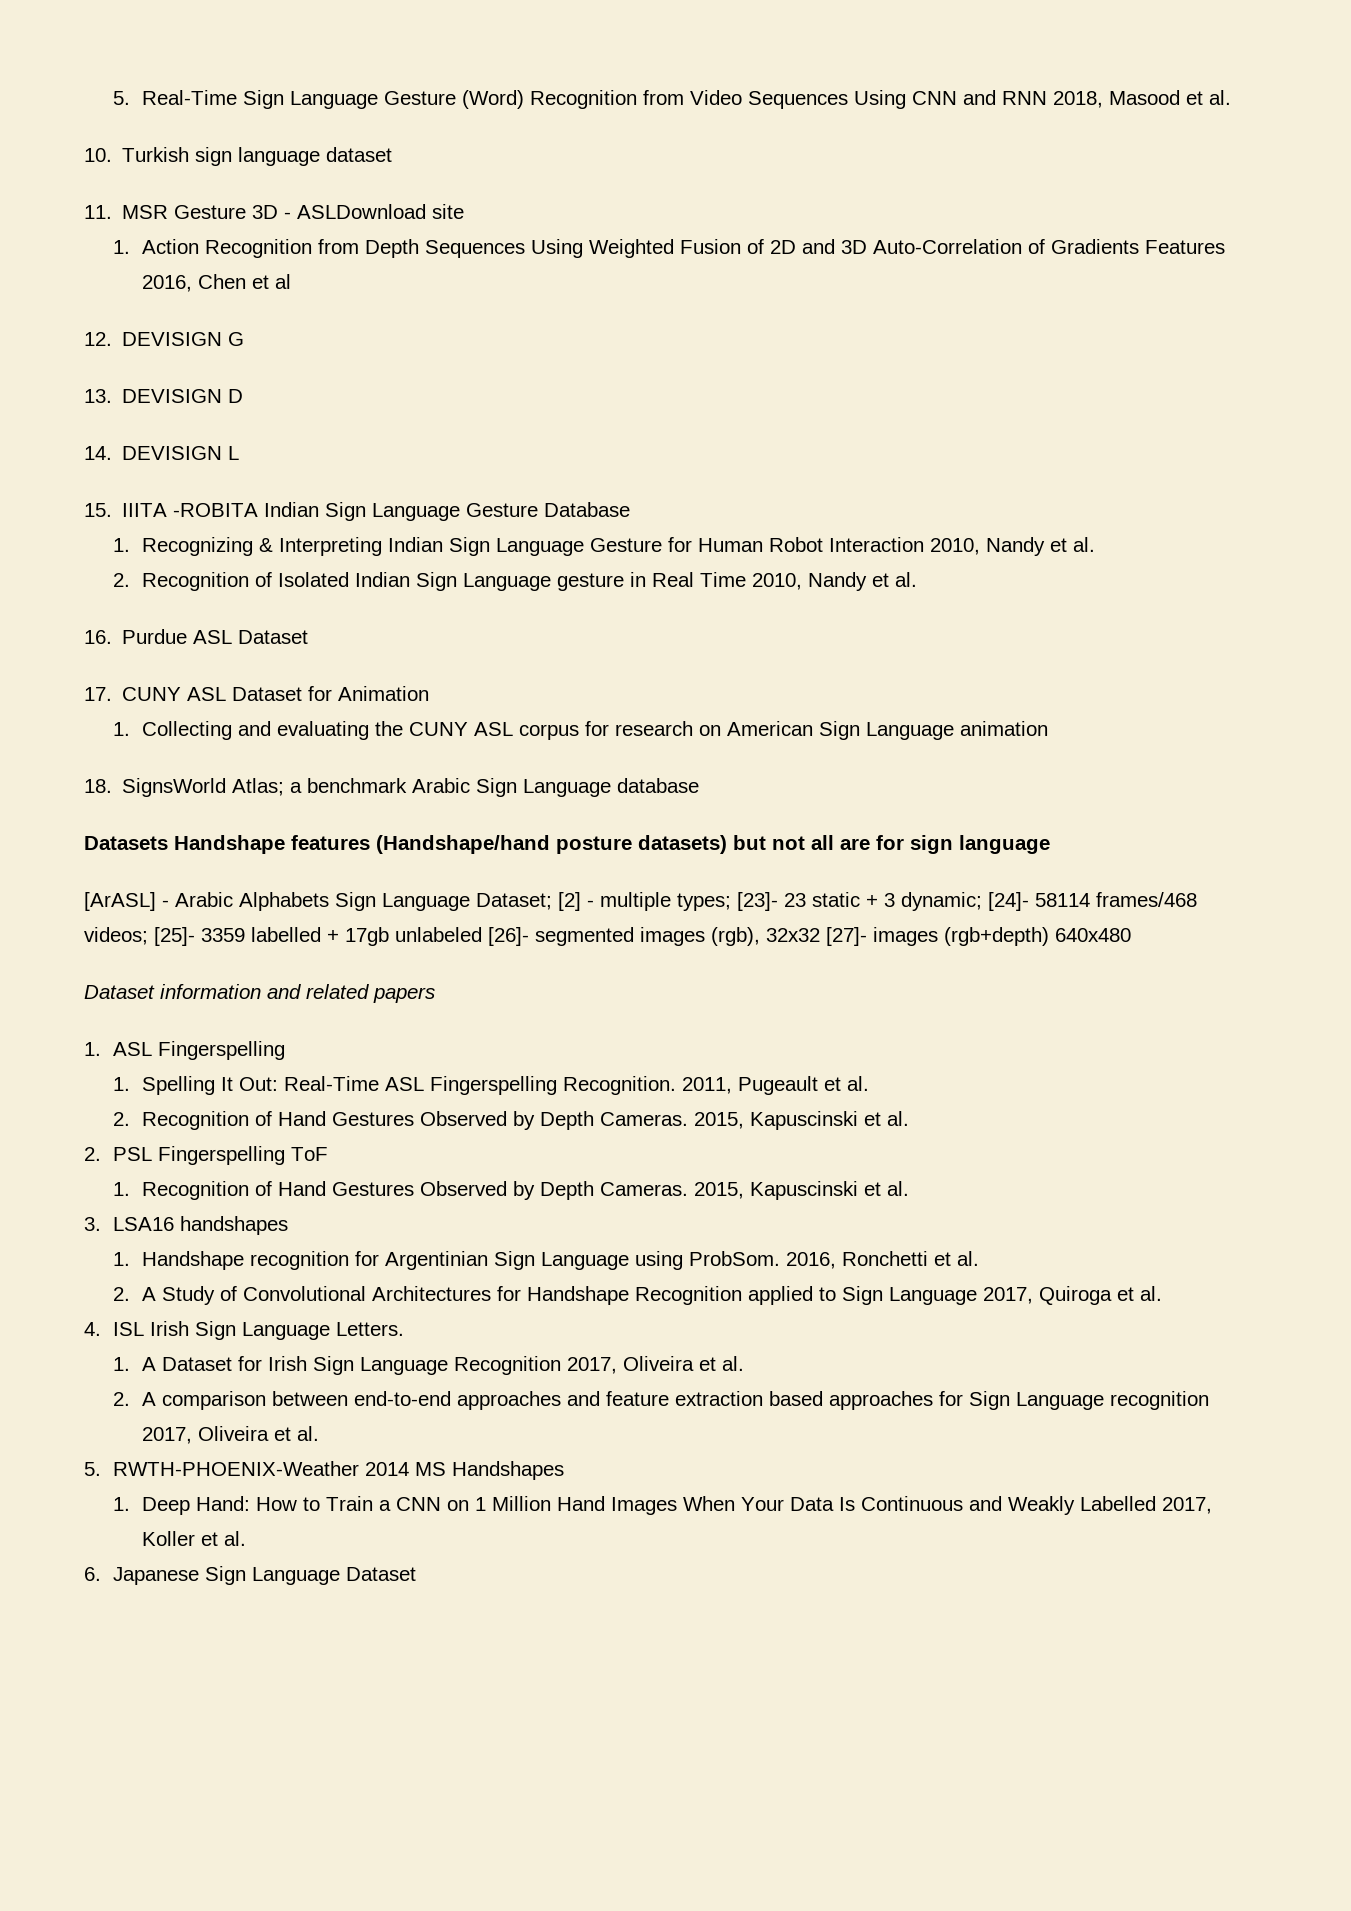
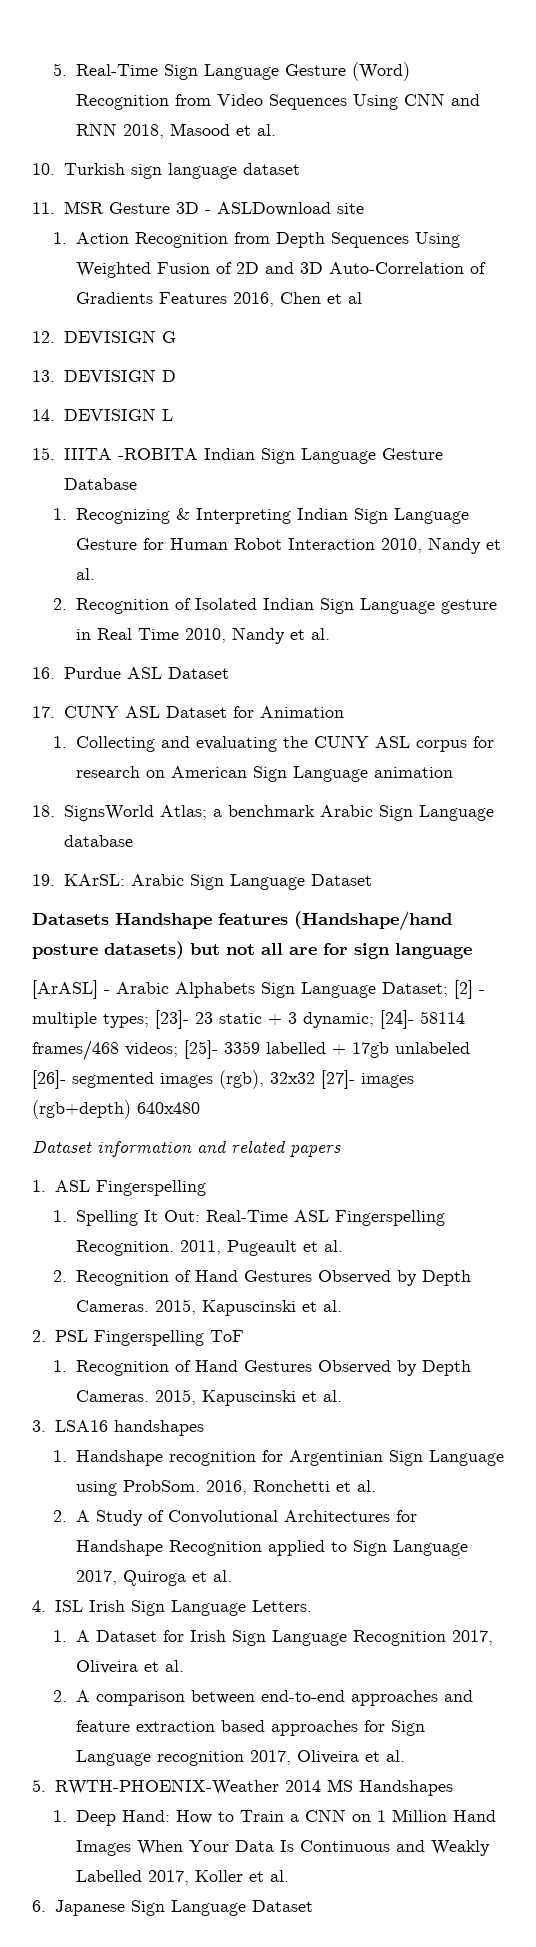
+ 19. KArSL: Arabic Sign Language Dataset

